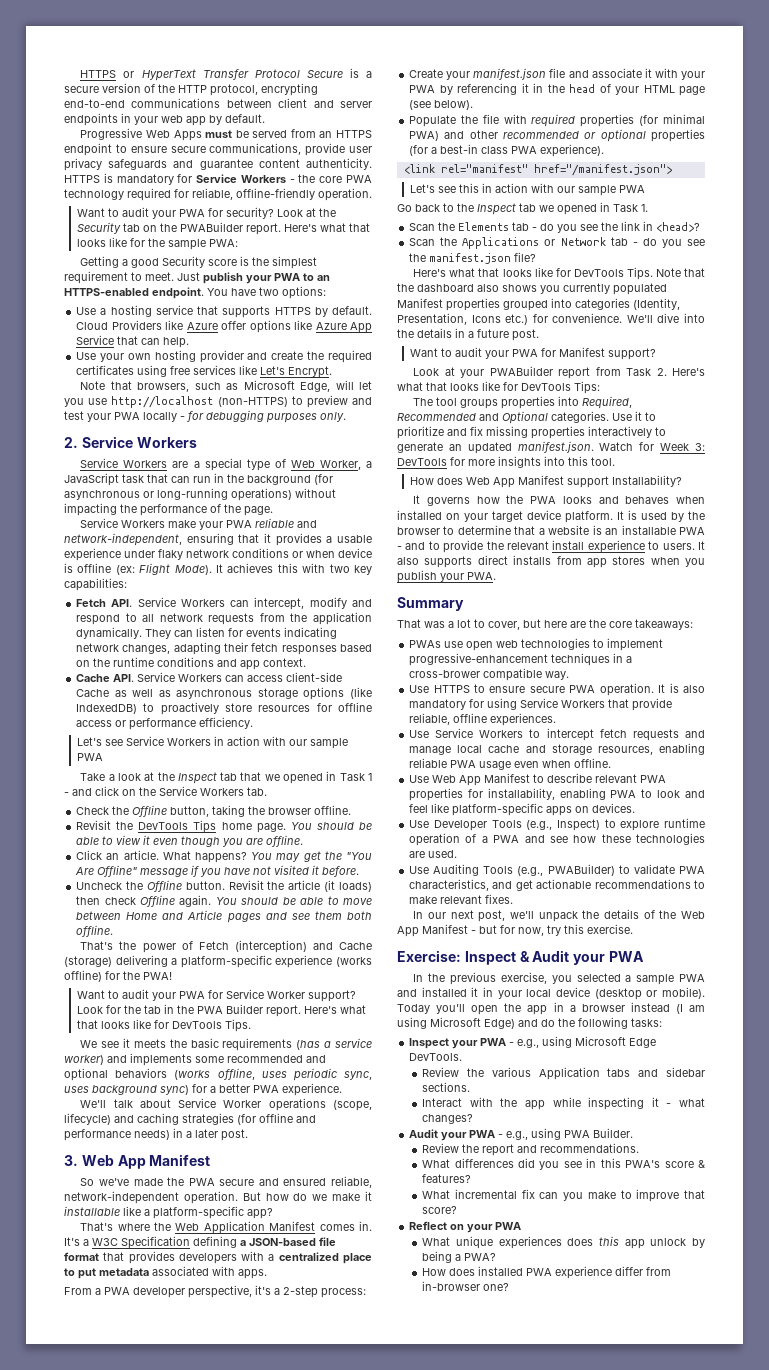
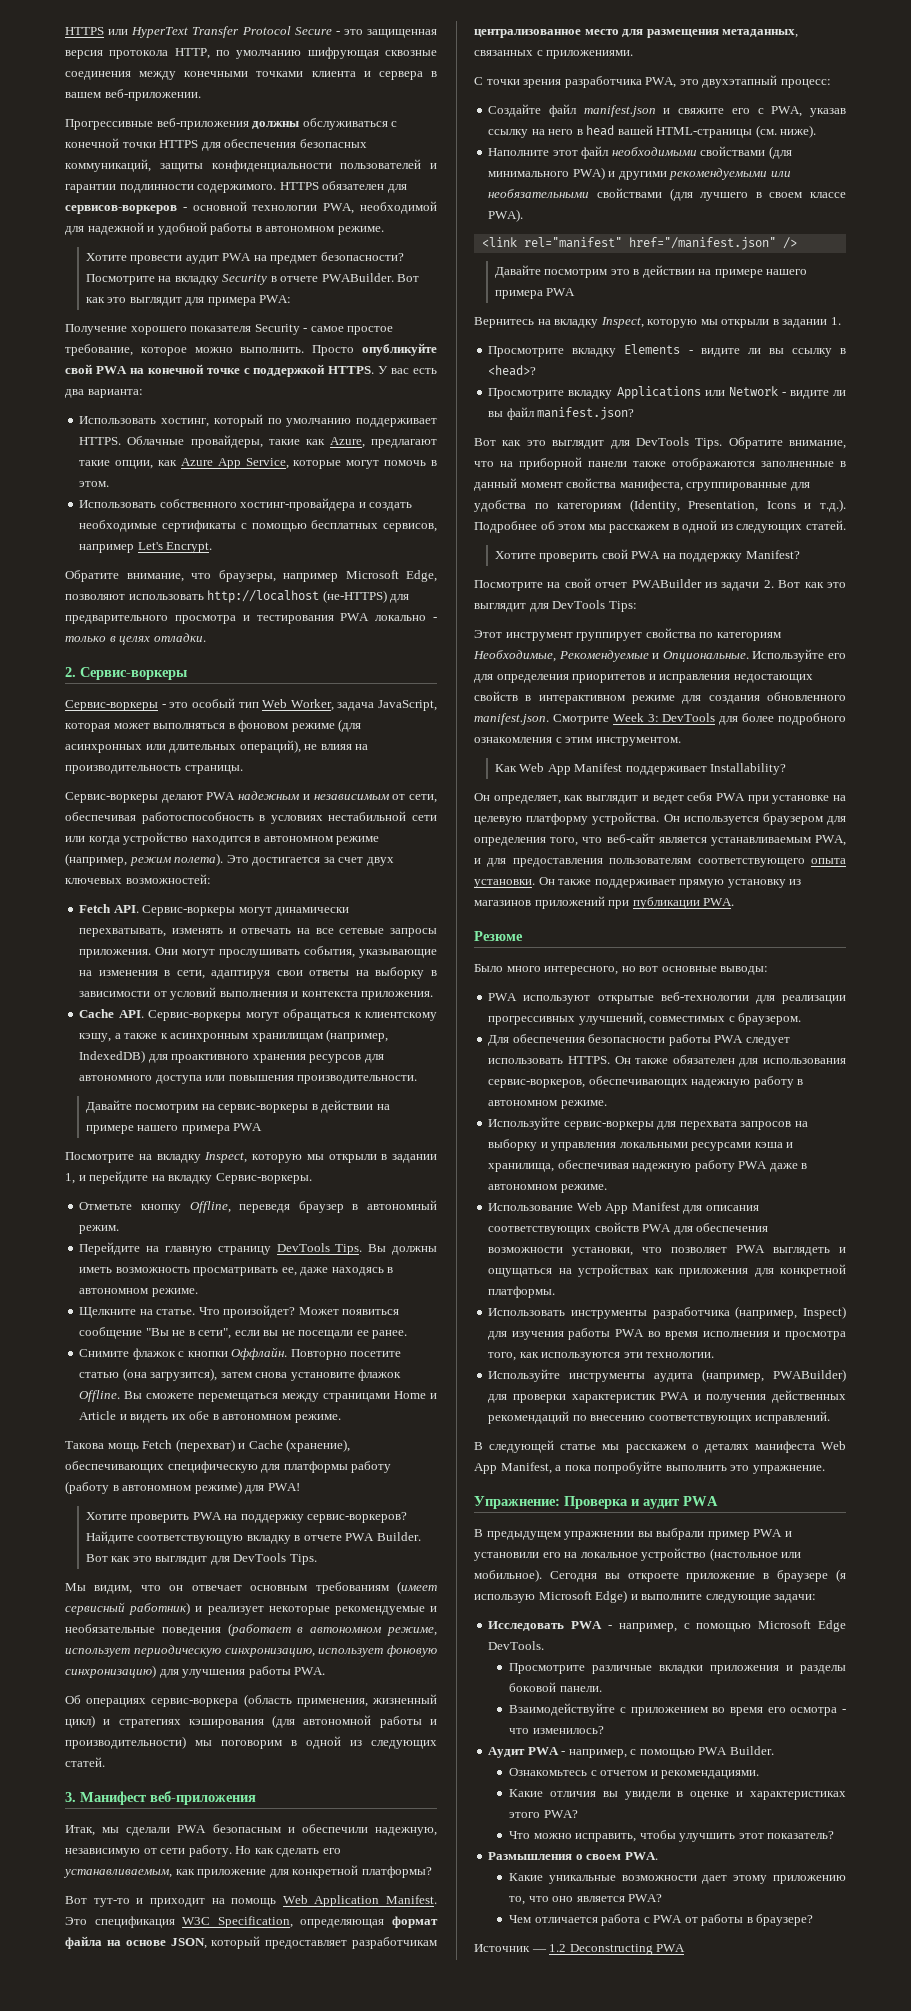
- HTTPS or HyperText Transfer Protocol Secure is a secure version of the HTTP protocol, encrypting end-to-end communications between client and server endpoints in your web app by default.
- Progressive Web Apps must be served from an HTTPS endpoint to ensure secure communications, provide user privacy safeguards and guarantee content authenticity. HTTPS is mandatory for Service Workers - the core PWA technology required for reliable, offline-friendly operation.
- Want to audit your PWA for security? Look at the Security tab on the PWABuilder report. Here's what that looks like for the sample PWA:
- Getting a good Security score is the simplest requirement to meet. Just publish your PWA to an HTTPS-enabled endpoint. You have two options:
- Use a hosting service that supports HTTPS by default. Cloud Providers like Azure offer options like Azure App Service that can help.
- Use your own hosting provider and create the required certificates using free services like Let's Encrypt.
- Note that browsers, such as Microsoft Edge, will let you use http://localhost (non-HTTPS) to preview and test your PWA locally - for debugging purposes only.
- 2. Service Workers
- Service Workers are a special type of Web Worker, a JavaScript task that can run in the background (for asynchronous or long-running operations) without impacting the performance of the page.
- Service Workers make your PWA reliable and network-independent, ensuring that it provides a usable experience under flaky network conditions or when device is offline (ex: Flight Mode). It achieves this with two key capabilities:
- Fetch API. Service Workers can intercept, modify and respond to all network requests from the application dynamically. They can listen for events indicating network changes, adapting their fetch responses based on the runtime conditions and app context.
- Cache API. Service Workers can access client-side Cache as well as asynchronous storage options (like IndexedDB) to proactively store resources for offline access or performance efficiency.
- Let's see Service Workers in action with our sample PWA
- Take a look at the Inspect tab that we opened in Task 1 - and click on the Service Workers tab.
- Check the Offline button, taking the browser offline.
- Revisit the DevTools Tips home page. You should be able to view it even though you are offline.
- Click an article. What happens? You may get the "You Are Offline" message if you have not visited it before.
- Uncheck the Offline button. Revisit the article (it loads) then check Offline again. You should be able to move between Home and Article pages and see them both offline.
- That's the power of Fetch (interception) and Cache (storage) delivering a platform-specific experience (works offline) for the PWA!
- Want to audit your PWA for Service Worker support? Look for the tab in the PWA Builder report. Here's what that looks like for DevTools Tips.
- We see it meets the basic requirements (has a service worker) and implements some recommended and optional behaviors (works offline, uses periodic sync, uses background sync) for a better PWA experience.
- We'll talk about Service Worker operations (scope, lifecycle) and caching strategies (for offline and performance needs) in a later post.
- 3. Web App Manifest
- So we've made the PWA secure and ensured reliable, network-independent operation. But how do we make it installable like a platform-specific app?
- That's where the Web Application Manifest comes in. It's a W3C Specification defining a JSON-based file format that provides developers with a centralized place to put metadata associated with apps.
- From a PWA developer perspective, it's a 2-step process:
- Create your manifest.json file and associate it with your PWA by referencing it in the head of your HTML page (see below).
- Populate the file with required properties (for minimal PWA) and other recommended or optional properties (for a best-in class PWA experience).
- <link rel="manifest" href="/manifest.json">
- Let's see this in action with our sample PWA
- Go back to the Inspect tab we opened in Task 1.
- Scan the Elements tab - do you see the link in <head>?
- Scan the Applications or Network tab - do you see the manifest.json file?
- Here's what that looks like for DevTools Tips. Note that the dashboard also shows you currently populated Manifest properties grouped into categories (Identity, Presentation, Icons etc.) for convenience. We'll dive into the details in a future post.
- Want to audit your PWA for Manifest support?
- Look at your PWABuilder report from Task 2. Here's what that looks like for DevTools Tips:
- The tool groups properties into Required, Recommended and Optional categories. Use it to prioritize and fix missing properties interactively to generate an updated manifest.json. Watch for Week 3: DevTools for more insights into this tool.
- How does Web App Manifest support Installability?
- It governs how the PWA looks and behaves when installed on your target device platform. It is used by the browser to determine that a website is an installable PWA - and to provide the relevant install experience to users. It also supports direct installs from app stores when you publish your PWA.
- Summary
- That was a lot to cover, but here are the core takeaways:
- PWAs use open web technologies to implement progressive-enhancement techniques in a cross-brower compatible way.
- Use HTTPS to ensure secure PWA operation. It is also mandatory for using Service Workers that provide reliable, offline experiences.
- Use Service Workers to intercept fetch requests and manage local cache and storage resources, enabling reliable PWA usage even when offline.
- Use Web App Manifest to describe relevant PWA properties for installability, enabling PWA to look and feel like platform-specific apps on devices.
- Use Developer Tools (e.g., Inspect) to explore runtime operation of a PWA and see how these technologies are used.
- Use Auditing Tools (e.g., PWABuilder) to validate PWA characteristics, and get actionable recommendations to make relevant fixes.
- In our next post, we'll unpack the details of the Web App Manifest - but for now, try this exercise.
- Exercise: Inspect & Audit your PWA
- In the previous exercise, you selected a sample PWA and installed it in your local device (desktop or mobile). Today you'll open the app in a browser instead (I am using Microsoft Edge) and do the following tasks:
- Inspect your PWA - e.g., using Microsoft Edge DevTools.
- Review the various Application tabs and sidebar sections.
- Interact with the app while inspecting it - what changes?
- Audit your PWA - e.g., using PWA Builder.
- Review the report and recommendations.
- What differences did you see in this PWA's score & features?
- What incremental fix can you make to improve that score?
- Reflect on your PWA
- What unique experiences does this app unlock by being a PWA?
- How does installed PWA experience differ from in-browser one?
+ HTTPS или HyperText Transfer Protocol Secure - это защищенная версия протокола HTTP, по умолчанию шифрующая сквозные соединения между конечными точками клиента и сервера в вашем веб-приложении.
+ Прогрессивные веб-приложения должны обслуживаться с конечной точки HTTPS для обеспечения безопасных коммуникаций, защиты конфиденциальности пользователей и гарантии подлинности содержимого. HTTPS обязателен для сервисов-воркеров - основной технологии PWA, необходимой для надежной и удобной работы в автономном режиме.
+ Хотите провести аудит PWA на предмет безопасности? Посмотрите на вкладку Security в отчете PWABuilder. Вот как это выглядит для примера PWA:
+ Получение хорошего показателя Security - самое простое требование, которое можно выполнить. Просто опубликуйте свой PWA на конечной точке с поддержкой HTTPS. У вас есть два варианта:
+ Использовать хостинг, который по умолчанию поддерживает HTTPS. Облачные провайдеры, такие как Azure, предлагают такие опции, как Azure App Service, которые могут помочь в этом.
+ Использовать собственного хостинг-провайдера и создать необходимые сертификаты с помощью бесплатных сервисов, например Let's Encrypt.
+ Обратите внимание, что браузеры, например Microsoft Edge, позволяют использовать http://localhost (не-HTTPS) для предварительного просмотра и тестирования PWA локально - только в целях отладки.
+ 2. Сервис-воркеры
+ Сервис-воркеры - это особый тип Web Worker, задача JavaScript, которая может выполняться в фоновом режиме (для асинхронных или длительных операций), не влияя на производительность страницы.
+ Сервис-воркеры делают PWA надежным и независимым от сети, обеспечивая работоспособность в условиях нестабильной сети или когда устройство находится в автономном режиме (например, режим полета). Это достигается за счет двух ключевых возможностей:
+ Fetch API. Сервис-воркеры могут динамически перехватывать, изменять и отвечать на все сетевые запросы приложения. Они могут прослушивать события, указывающие на изменения в сети, адаптируя свои ответы на выборку в зависимости от условий выполнения и контекста приложения.
+ Cache API. Сервис-воркеры могут обращаться к клиентскому кэшу, а также к асинхронным хранилищам (например, IndexedDB) для проактивного хранения ресурсов для автономного доступа или повышения производительности.
+ Давайте посмотрим на сервис-воркеры в действии на примере нашего примера PWA
+ Посмотрите на вкладку Inspect, которую мы открыли в задании 1, и перейдите на вкладку Сервис-воркеры.
+ Отметьте кнопку Offline, переведя браузер в автономный режим.
+ Перейдите на главную страницу DevTools Tips. Вы должны иметь возможность просматривать ее, даже находясь в автономном режиме.
+ Щелкните на статье. Что произойдет? Может появиться сообщение "Вы не в сети", если вы не посещали ее ранее.
+ Снимите флажок с кнопки Оффлайн. Повторно посетите статью (она загрузится), затем снова установите флажок Offline. Вы сможете перемещаться между страницами Home и Article и видеть их обе в автономном режиме.
+ Такова мощь Fetch (перехват) и Cache (хранение), обеспечивающих специфическую для платформы работу (работу в автономном режиме) для PWA!
+ Хотите проверить PWA на поддержку сервис-воркеров? Найдите соответствующую вкладку в отчете PWA Builder. Вот как это выглядит для DevTools Tips.
+ Мы видим, что он отвечает основным требованиям (имеет сервисный работник) и реализует некоторые рекомендуемые и необязательные поведения (работает в автономном режиме, использует периодическую синхронизацию, использует фоновую синхронизацию) для улучшения работы PWA.
+ Об операциях сервис-воркера (область применения, жизненный цикл) и стратегиях кэширования (для автономной работы и производительности) мы поговорим в одной из следующих статей.
+ 3. Манифест веб-приложения
+ Итак, мы сделали PWA безопасным и обеспечили надежную, независимую от сети работу. Но как сделать его устанавливаемым, как приложение для конкретной платформы?
+ Вот тут-то и приходит на помощь Web Application Manifest. Это спецификация W3C Specification, определяющая формат файла на основе JSON, который предоставляет разработчикам централизованное место для размещения метаданных, связанных с приложениями.
+ С точки зрения разработчика PWA, это двухэтапный процесс:
+ Создайте файл manifest.json и свяжите его с PWA, указав ссылку на него в head вашей HTML-страницы (см. ниже).
+ Наполните этот файл необходимыми свойствами (для минимального PWA) и другими рекомендуемыми или необязательными свойствами (для лучшего в своем классе PWA).
+ <link rel="manifest" href="/manifest.json" />
+ Давайте посмотрим это в действии на примере нашего примера PWA
+ Вернитесь на вкладку Inspect, которую мы открыли в задании 1.
+ Просмотрите вкладку Elements - видите ли вы ссылку в <head>?
+ Просмотрите вкладку Applications или Network - видите ли вы файл manifest.json?
+ Вот как это выглядит для DevTools Tips. Обратите внимание, что на приборной панели также отображаются заполненные в данный момент свойства манифеста, сгруппированные для удобства по категориям (Identity, Presentation, Icons и т.д.). Подробнее об этом мы расскажем в одной из следующих статей.
+ Хотите проверить свой PWA на поддержку Manifest?
+ Посмотрите на свой отчет PWABuilder из задачи 2. Вот как это выглядит для DevTools Tips:
+ Этот инструмент группирует свойства по категориям Необходимые, Рекомендуемые и Опциональные. Используйте его для определения приоритетов и исправления недостающих свойств в интерактивном режиме для создания обновленного manifest.json. Смотрите Week 3: DevTools для более подробного ознакомления с этим инструментом.
+ Как Web App Manifest поддерживает Installability?
+ Он определяет, как выглядит и ведет себя PWA при установке на целевую платформу устройства. Он используется браузером для определения того, что веб-сайт является устанавливаемым PWA, и для предоставления пользователям соответствующего опыта установки. Он также поддерживает прямую установку из магазинов приложений при публикации PWA.
+ Резюме
+ Было много интересного, но вот основные выводы:
+ PWA используют открытые веб-технологии для реализации прогрессивных улучшений, совместимых с браузером.
+ Для обеспечения безопасности работы PWA следует использовать HTTPS. Он также обязателен для использования сервис-воркеров, обеспечивающих надежную работу в автономном режиме.
+ Используйте сервис-воркеры для перехвата запросов на выборку и управления локальными ресурсами кэша и хранилища, обеспечивая надежную работу PWA даже в автономном режиме.
+ Использование Web App Manifest для описания соответствующих свойств PWA для обеспечения возможности установки, что позволяет PWA выглядеть и ощущаться на устройствах как приложения для конкретной платформы.
+ Использовать инструменты разработчика (например, Inspect) для изучения работы PWA во время исполнения и просмотра того, как используются эти технологии.
+ Используйте инструменты аудита (например, PWABuilder) для проверки характеристик PWA и получения действенных рекомендаций по внесению соответствующих исправлений.
+ В следующей статье мы расскажем о деталях манифеста Web App Manifest, а пока попробуйте выполнить это упражнение.
+ Упражнение: Проверка и аудит PWA
+ В предыдущем упражнении вы выбрали пример PWA и установили его на локальное устройство (настольное или мобильное). Сегодня вы откроете приложение в браузере (я использую Microsoft Edge) и выполните следующие задачи:
+ Исследовать PWA - например, с помощью Microsoft Edge DevTools.
+ Просмотрите различные вкладки приложения и разделы боковой панели.
+ Взаимодействуйте с приложением во время его осмотра - что изменилось?
+ Аудит PWA - например, с помощью PWA Builder.
+ Ознакомьтесь с отчетом и рекомендациями.
+ Какие отличия вы увидели в оценке и характеристиках этого PWA?
+ Что можно исправить, чтобы улучшить этот показатель?
+ Размышления о своем PWA.
+ Какие уникальные возможности дает этому приложению то, что оно является PWA?
+ Чем отличается работа с PWA от работы в браузере?
+ Источник — 1.2 Deconstructing PWA

